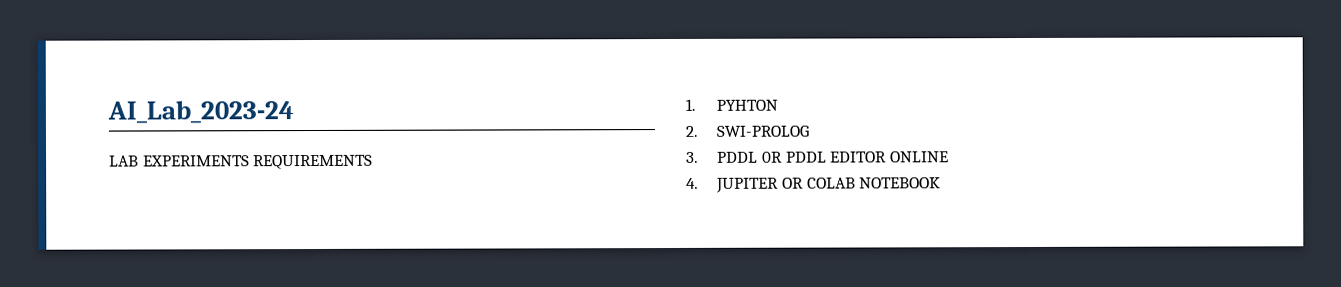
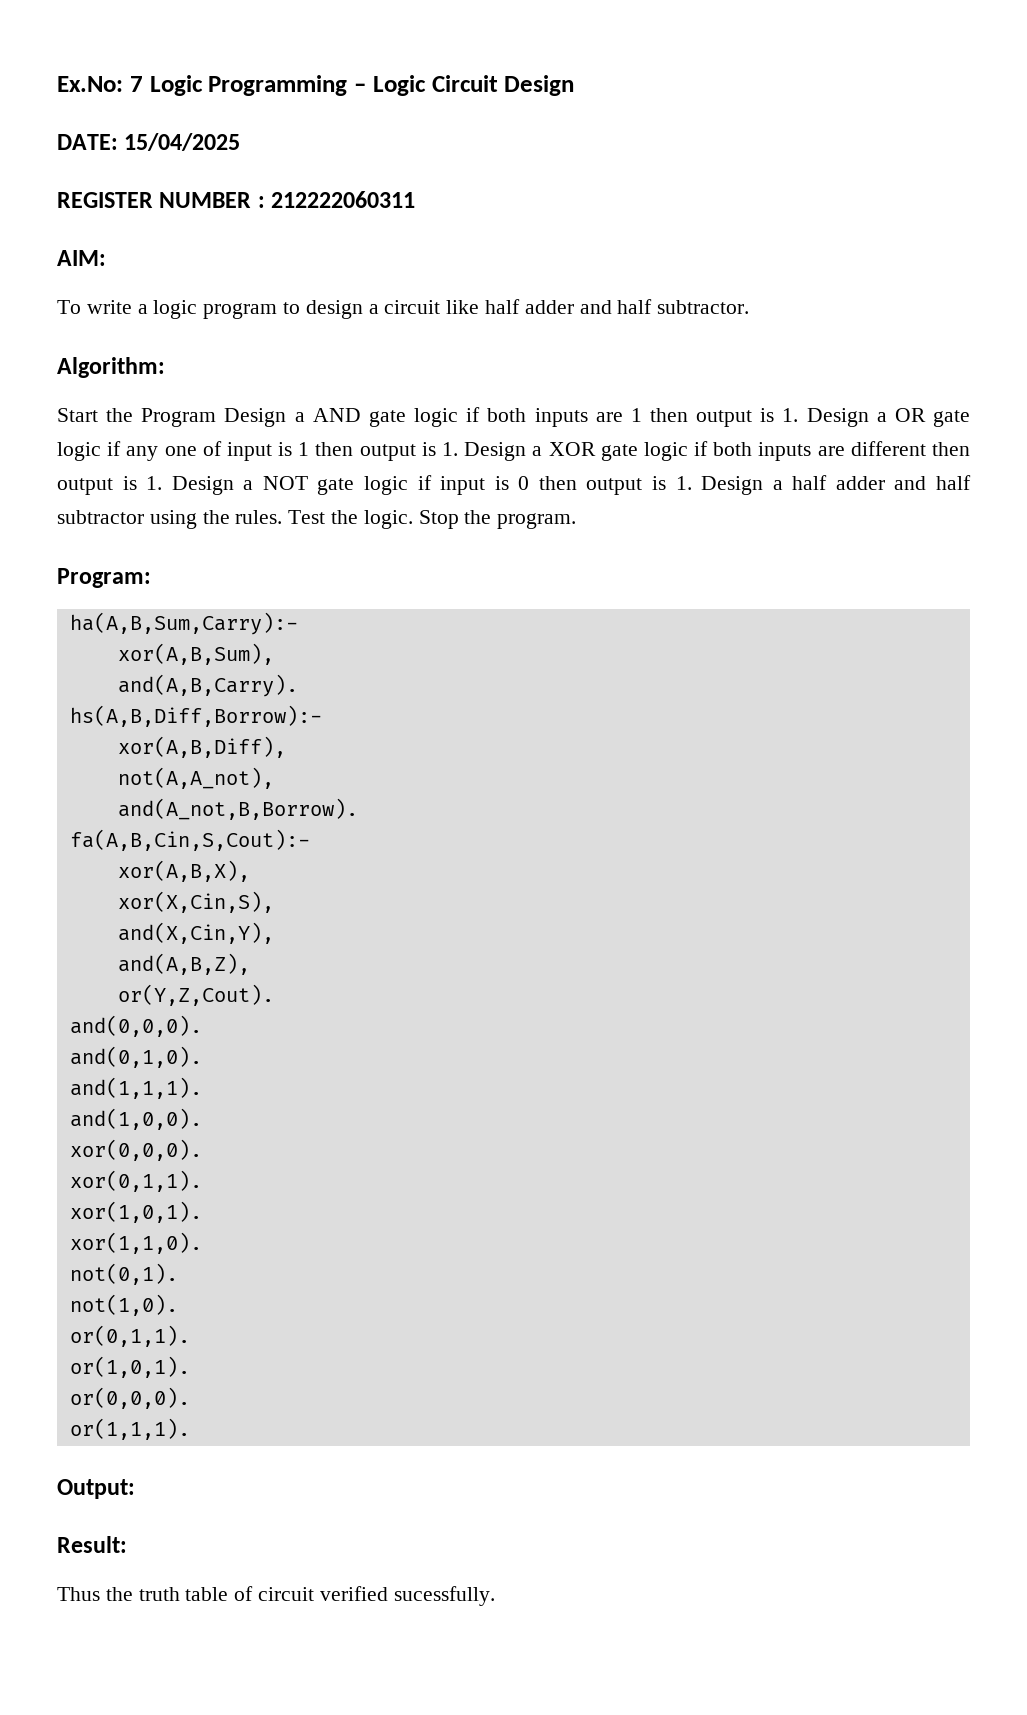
- AI_Lab_2023-24
- LAB EXPERIMENTS REQUIREMENTS
- 1. PYHTON
- 2. SWI-PROLOG
- 3. PDDL 0R PDDL EDITOR ONLINE
- 4. JUPITER OR COLAB NOTEBOOK
+ Ex.No: 7 Logic Programming – Logic Circuit Design
+ DATE: 15/04/2025
+ REGISTER NUMBER : 212222060311
+ AIM:
+ To write a logic program to design a circuit like half adder and half subtractor.
+ Algorithm:
+ Start the Program Design a AND gate logic if both inputs are 1 then output is 1. Design a OR gate logic if any one of input is 1 then output is 1. Design a XOR gate logic if both inputs are different then output is 1. Design a NOT gate logic if input is 0 then output is 1. Design a half adder and half subtractor using the rules. Test the logic. Stop the program.
+ Program:
+ ha(A,B,Sum,Carry):-
+ xor(A,B,Sum),
+ and(A,B,Carry).
+ hs(A,B,Diff,Borrow):-
+ xor(A,B,Diff),
+ not(A,A_not),
+ and(A_not,B,Borrow).
+ fa(A,B,Cin,S,Cout):-
+ xor(A,B,X),
+ xor(X,Cin,S),
+ and(X,Cin,Y),
+ and(A,B,Z),
+ or(Y,Z,Cout).
+ and(0,0,0).
+ and(0,1,0).
+ and(1,1,1).
+ and(1,0,0).
+ xor(0,0,0).
+ xor(0,1,1).
+ xor(1,0,1).
+ xor(1,1,0).
+ not(0,1).
+ not(1,0).
+ or(0,1,1).
+ or(1,0,1).
+ or(0,0,0).
+ or(1,1,1).
+ Output:
+ Result:
+ Thus the truth table of circuit verified sucessfully.

